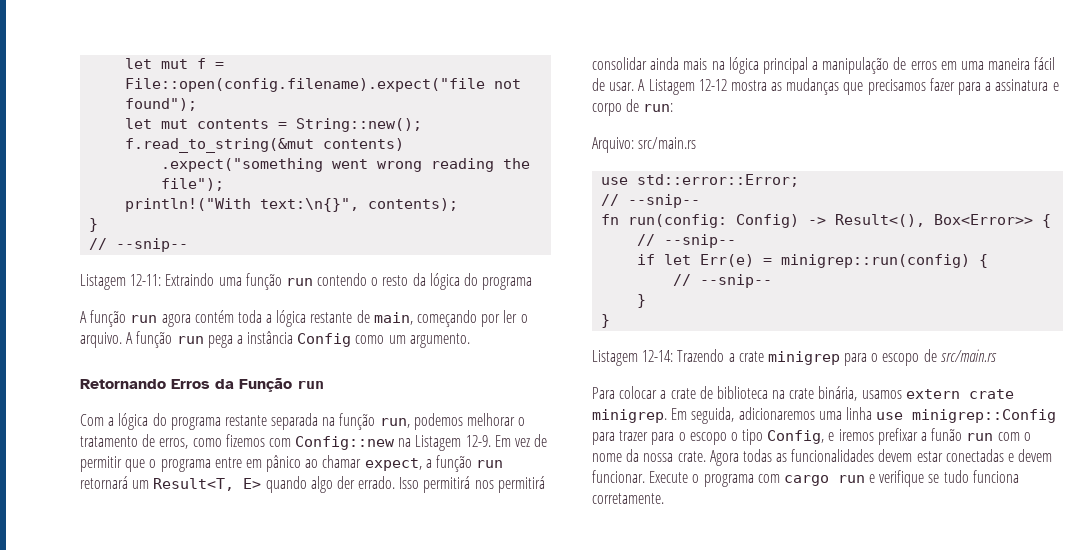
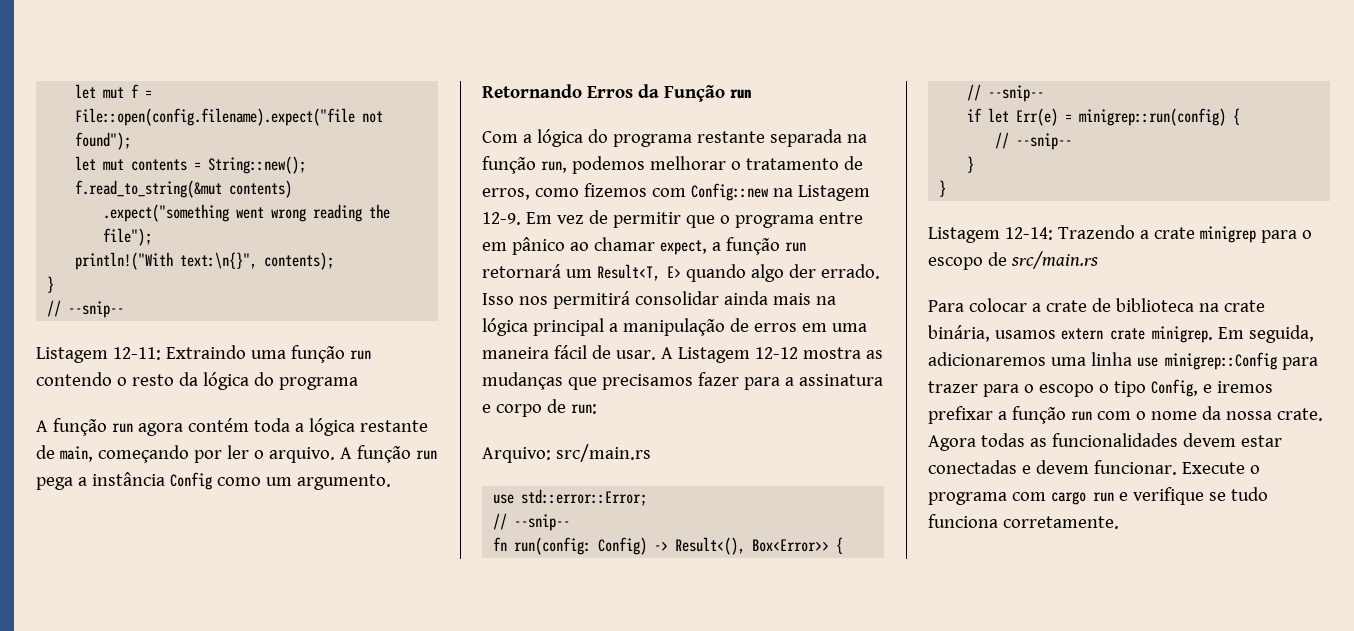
- Isso permitirá nos permitirá consolidar ainda mais na lógica principal a manipulação de erros em uma maneira fácil de usar.
+ Isso nos permitirá consolidar ainda mais na lógica principal a manipulação de erros em uma maneira fácil de usar.
- Em seguida, adicionaremos uma linha use minigrep::Config para trazer para o escopo o tipo Config, e iremos prefixar a funão run com o nome da nossa crate.
+ Em seguida, adicionaremos uma linha use minigrep::Config para trazer para o escopo o tipo Config, e iremos prefixar a função run com o nome da nossa crate.

